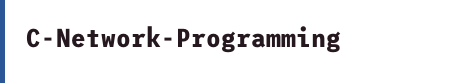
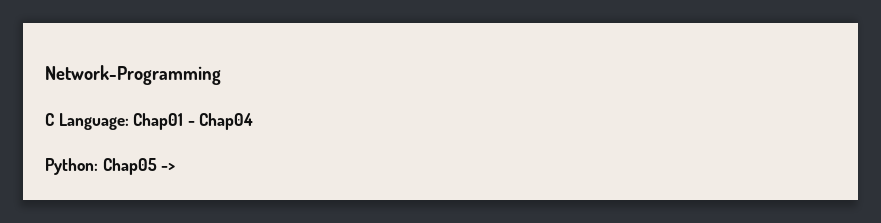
- C-Network-Programming
+ Network-Programming
+ C Language: Chap01 - Chap04
+ Python: Chap05 ->

